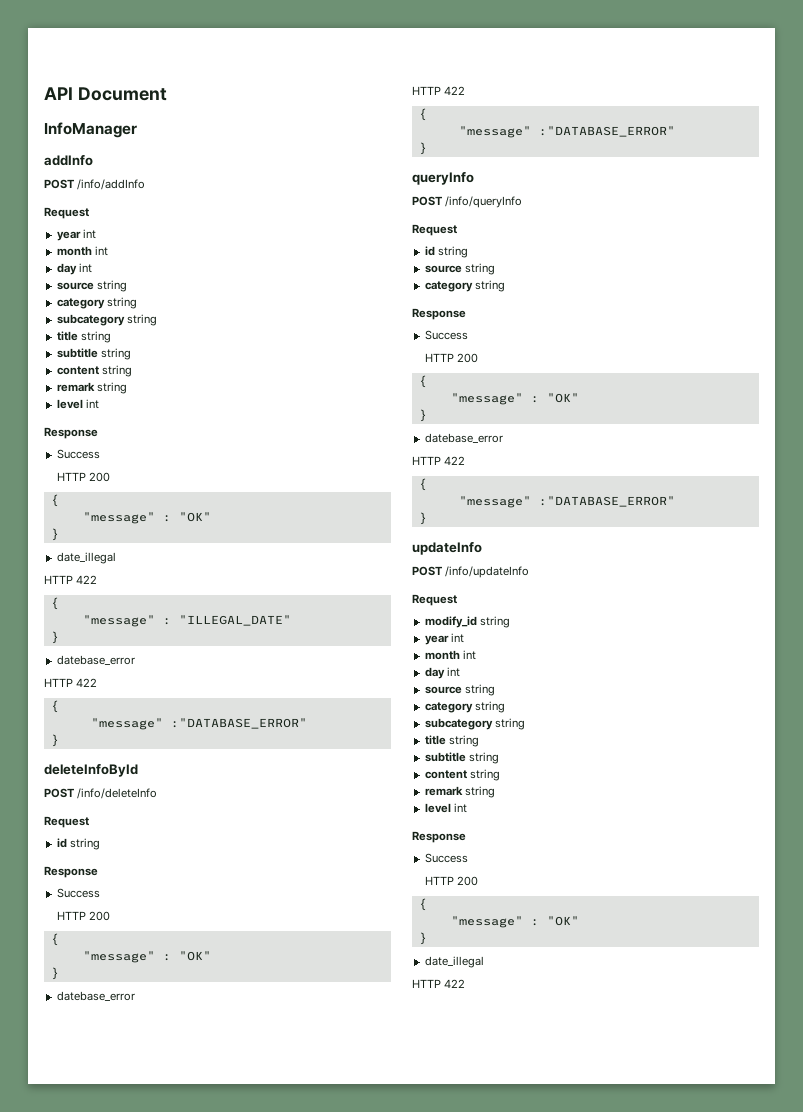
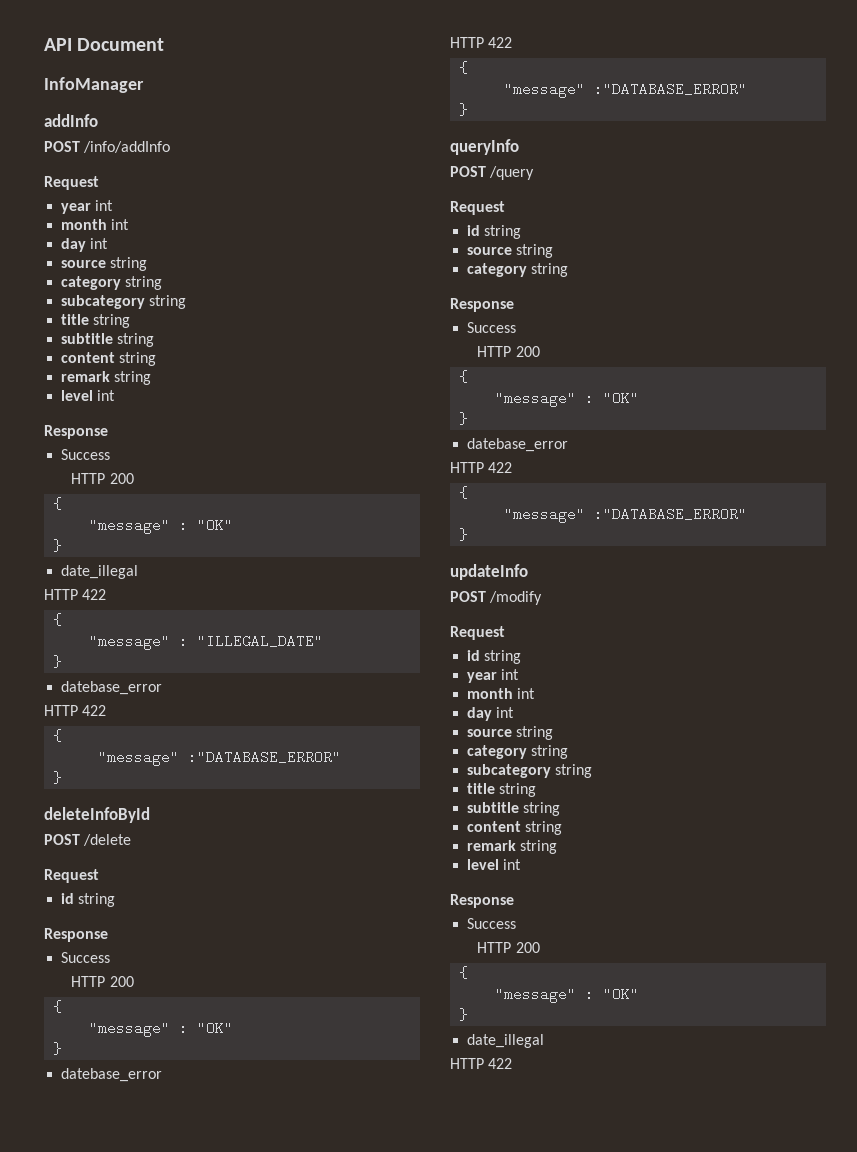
- POST /info/deleteInfo
+ POST /delete
- POST /info/queryInfo
+ POST /query
- POST /info/updateInfo
+ POST /modify
  Request
- modify_id string
+ id string

